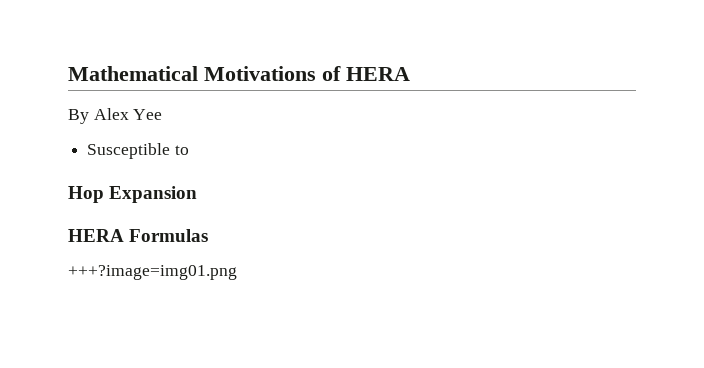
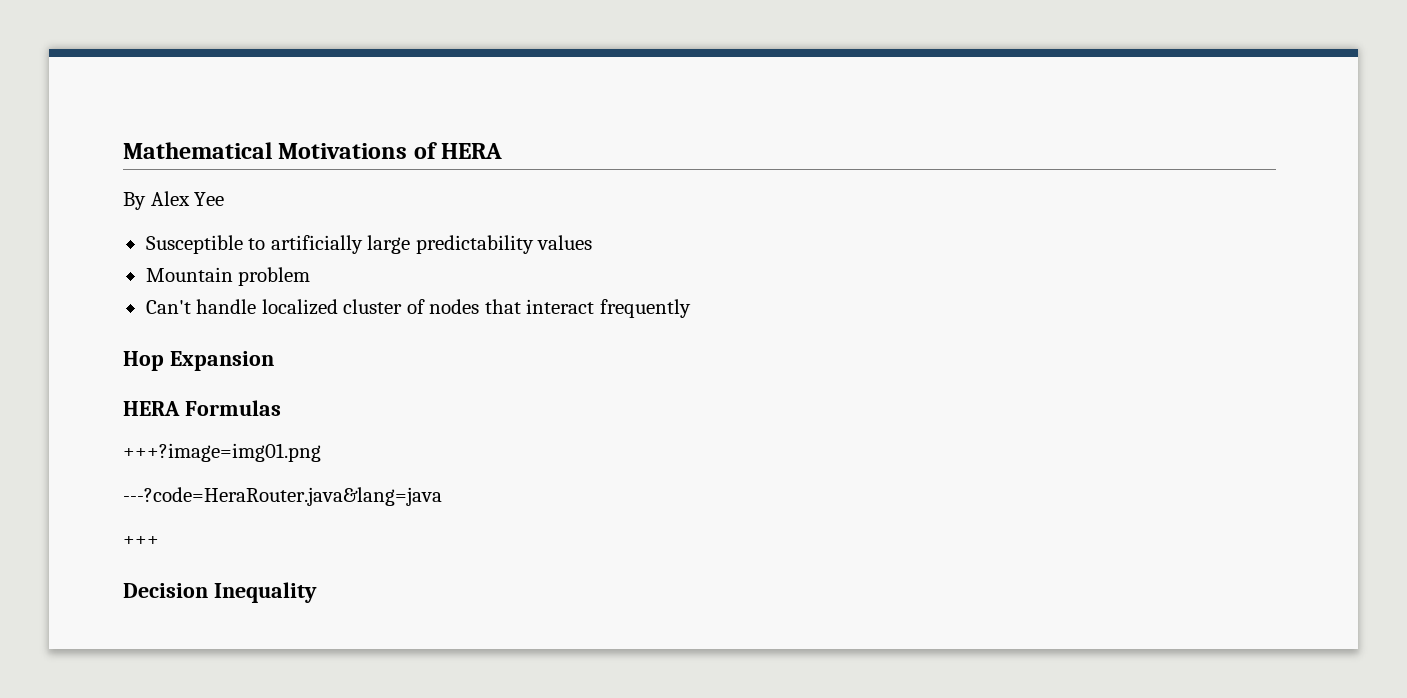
- Susceptible to
+ Susceptible to artificially large predictability values
+ Mountain problem
+ Can't handle localized cluster of nodes that interact frequently
+ ---?code=HeraRouter.java&lang=java
+ +++
+ Decision Inequality

